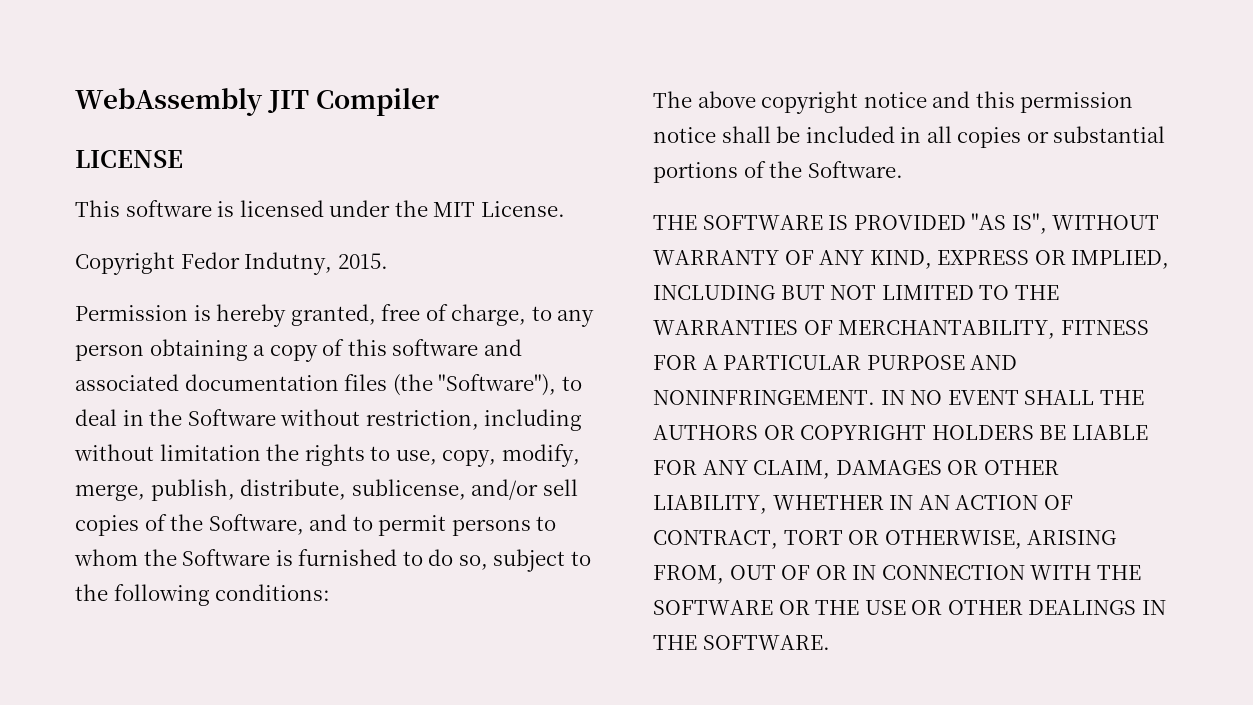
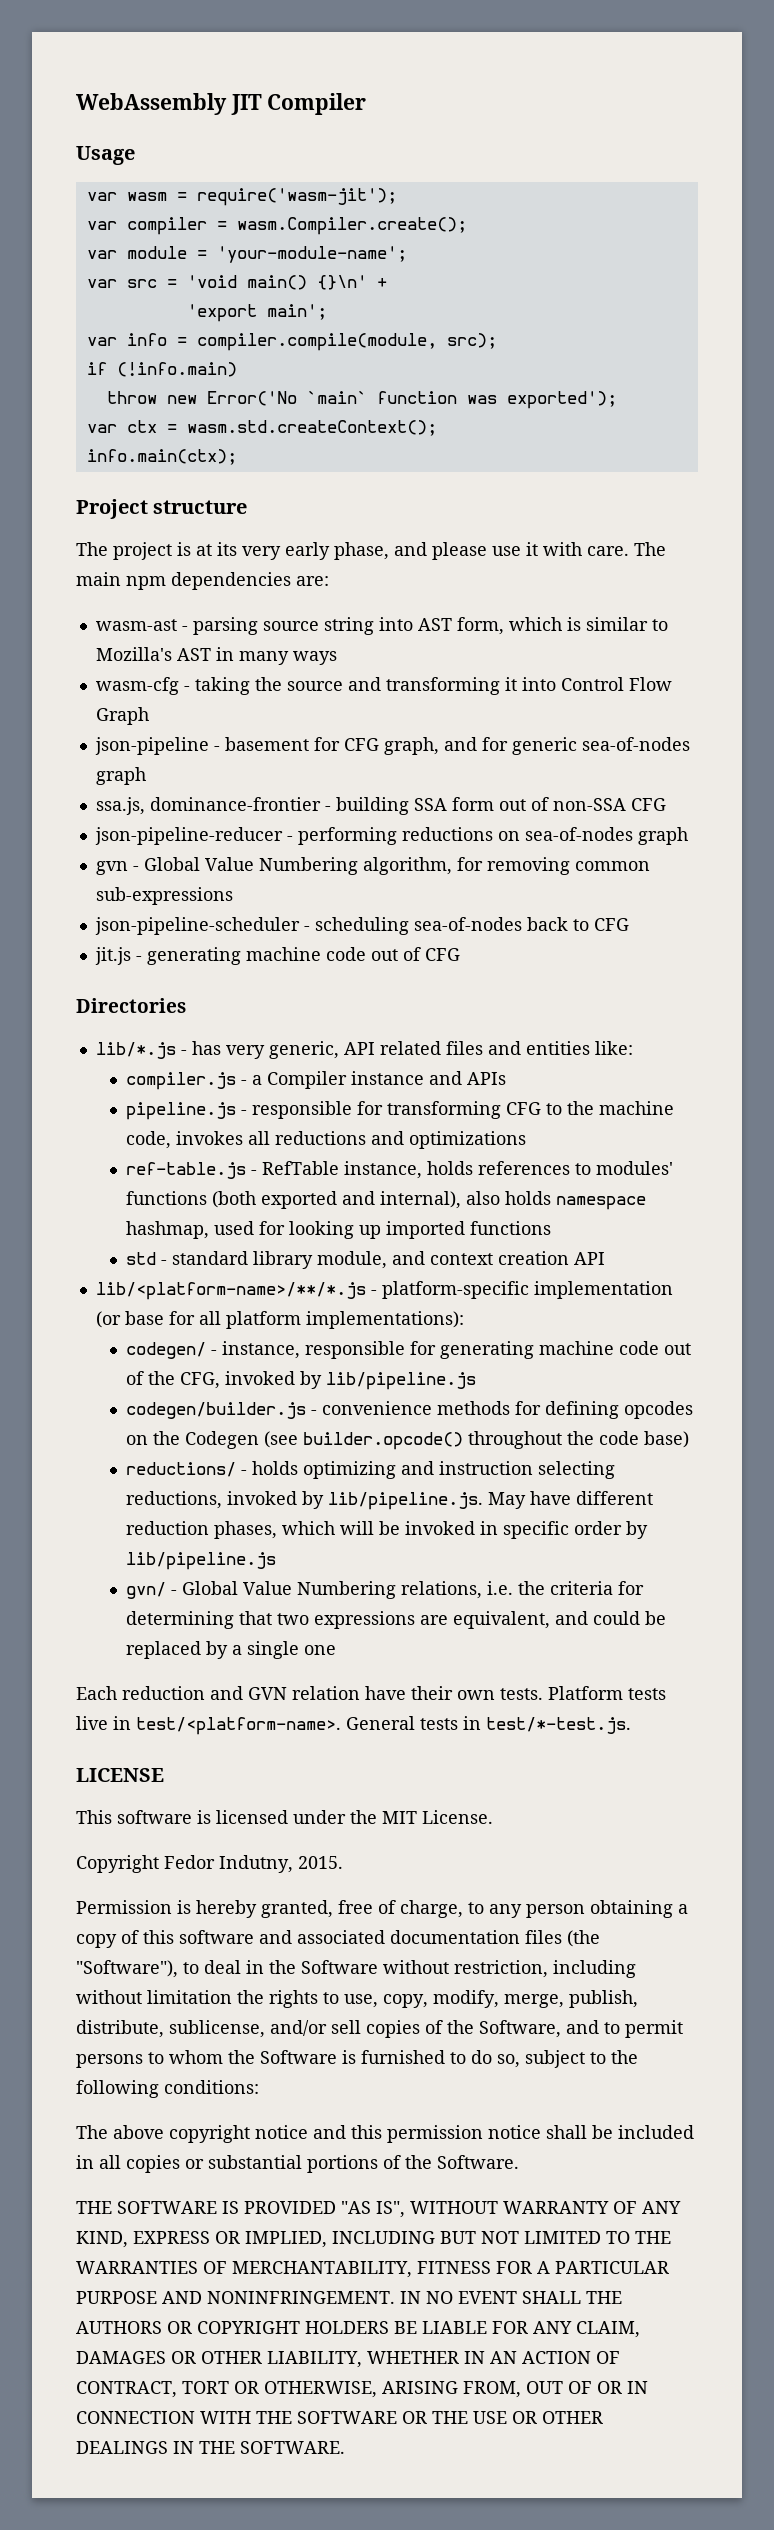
+ Usage
+ var wasm = require('wasm-jit');
+ var compiler = wasm.Compiler.create();
+ var module = 'your-module-name';
+ var src = 'void main() {}\n' +
+ 'export main';
+ var info = compiler.compile(module, src);
+ if (!info.main)
+ throw new Error('No `main` function was exported');
+ var ctx = wasm.std.createContext();
+ info.main(ctx);
+ Project structure
+ The project is at its very early phase, and please use it with care. The main npm dependencies are:
+ wasm-ast - parsing source string into AST form, which is similar to Mozilla's AST in many ways
+ wasm-cfg - taking the source and transforming it into Control Flow Graph
+ json-pipeline - basement for CFG graph, and for generic sea-of-nodes graph
+ ssa.js, dominance-frontier - building SSA form out of non-SSA CFG
+ json-pipeline-reducer - performing reductions on sea-of-nodes graph
+ gvn - Global Value Numbering algorithm, for removing common sub-expressions
+ json-pipeline-scheduler - scheduling sea-of-nodes back to CFG
+ jit.js - generating machine code out of CFG
+ Directories
+ lib/*.js - has very generic, API related files and entities like:
+ compiler.js - a Compiler instance and APIs
+ pipeline.js - responsible for transforming CFG to the machine code, invokes all reductions and optimizations
+ ref-table.js - RefTable instance, holds references to modules' functions (both exported and internal), also holds namespace hashmap, used for looking up imported functions
+ std - standard library module, and context creation API
+ lib/<platform-name>/**/*.js - platform-specific implementation (or base for all platform implementations):
+ codegen/ - instance, responsible for generating machine code out of the CFG, invoked by lib/pipeline.js
+ codegen/builder.js - convenience methods for defining opcodes on the Codegen (see builder.opcode() throughout the code base)
+ reductions/ - holds optimizing and instruction selecting reductions, invoked by lib/pipeline.js. May have different reduction phases, which will be invoked in specific order by lib/pipeline.js
+ gvn/ - Global Value Numbering relations, i.e. the criteria for determining that two expressions are equivalent, and could be replaced by a single one
+ Each reduction and GVN relation have their own tests. Platform tests live in test/<platform-name>. General tests in test/*-test.js.

